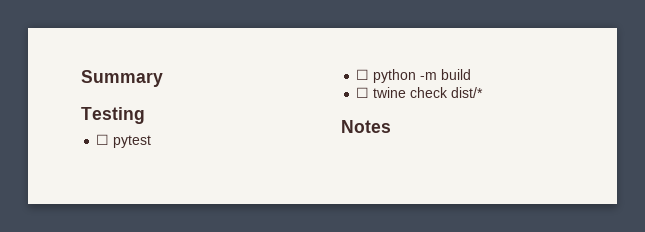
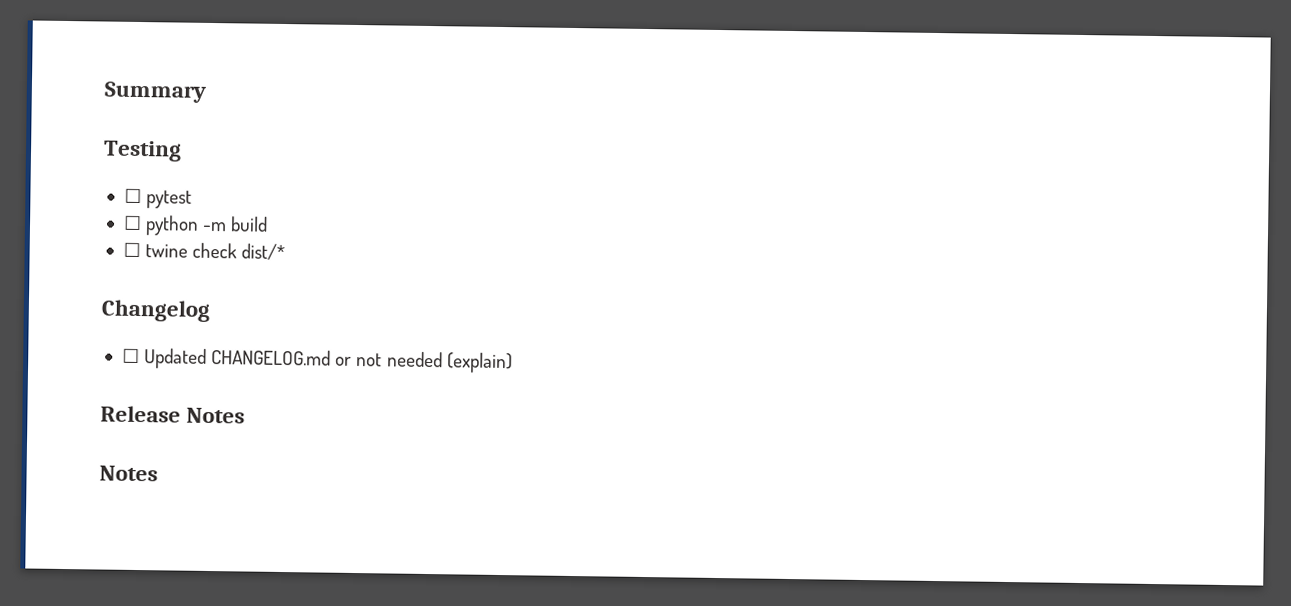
+ Changelog
+ ☐ Updated CHANGELOG.md or not needed (explain)
+ Release Notes

